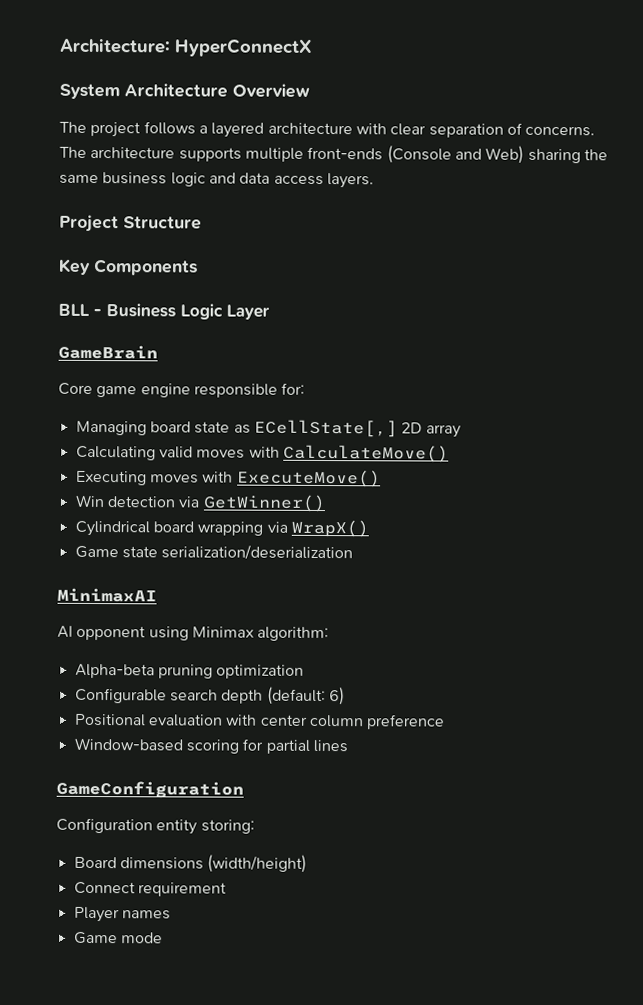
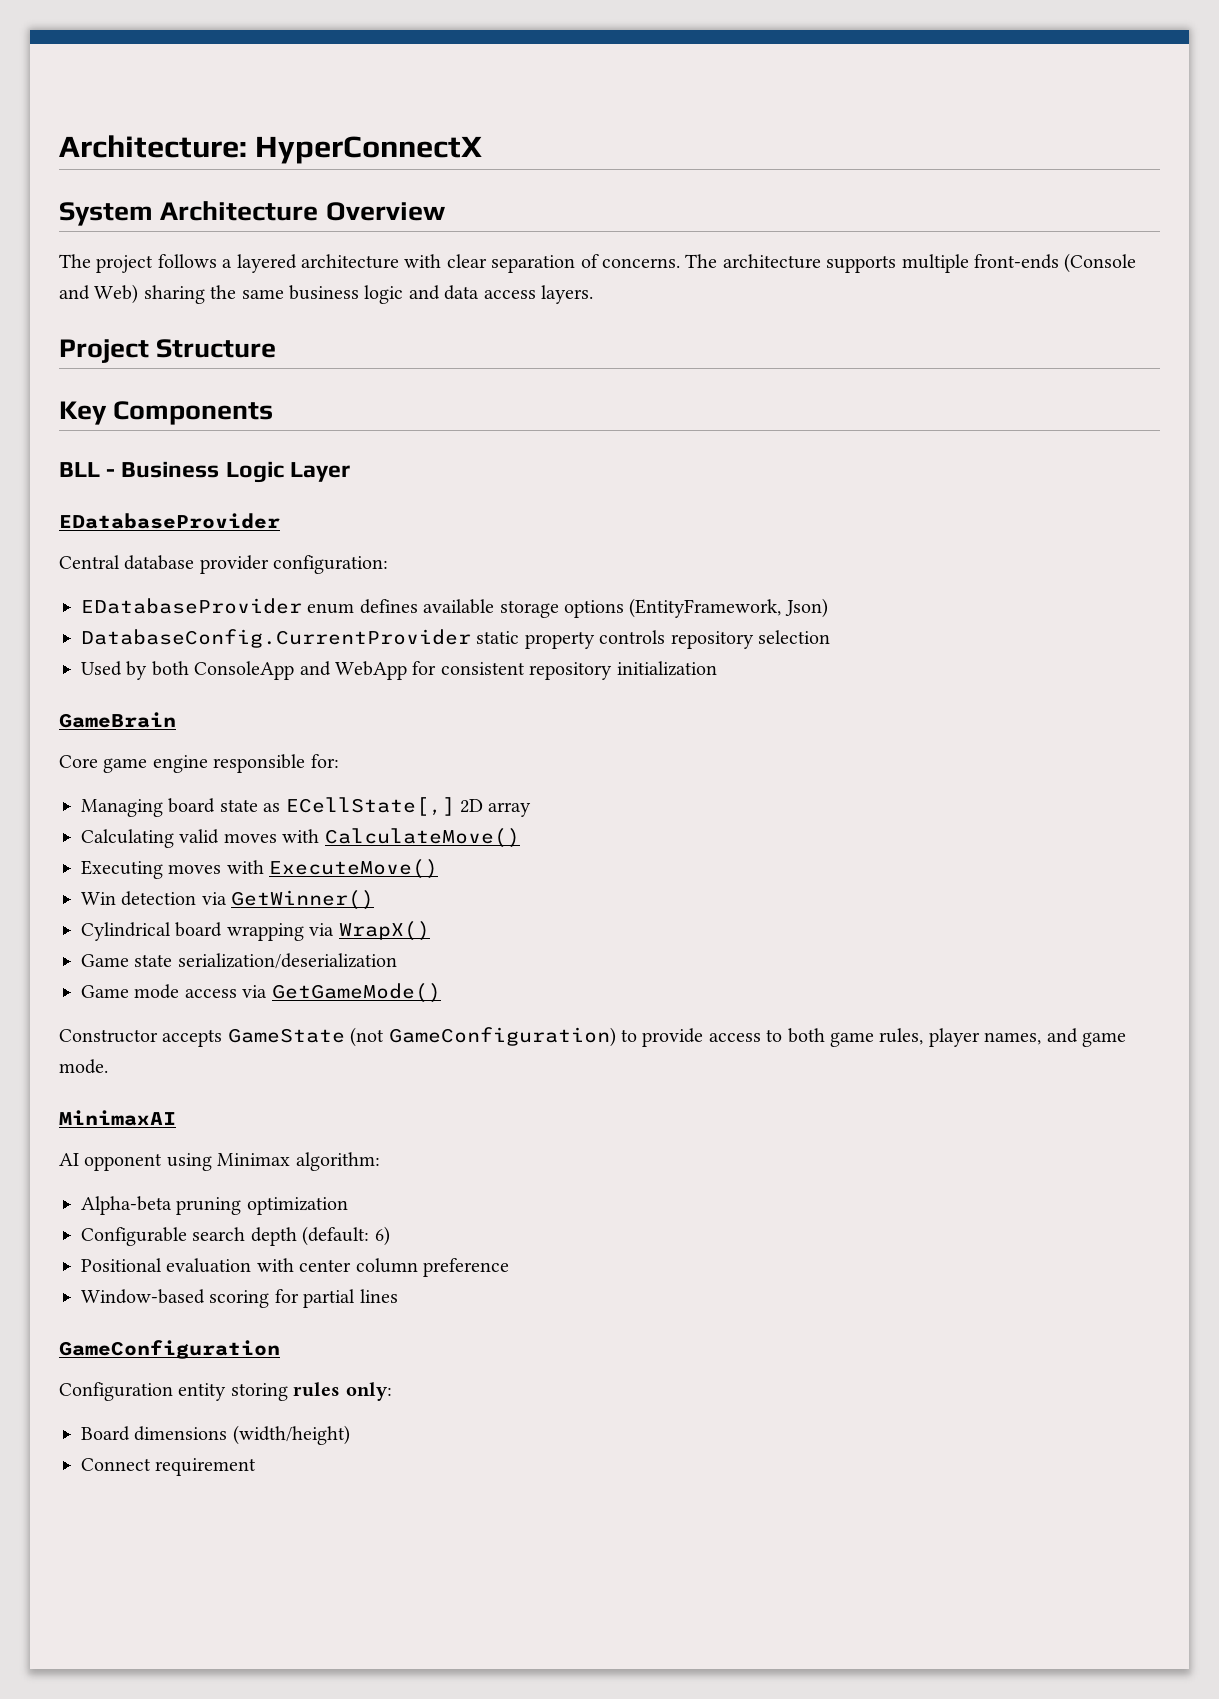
  BLL - Business Logic Layer
+ EDatabaseProvider
+ Central database provider configuration:
+ EDatabaseProvider enum defines available storage options (EntityFramework, Json)
+ DatabaseConfig.CurrentProvider static property controls repository selection
+ Used by both ConsoleApp and WebApp for consistent repository initialization
+ Game mode access via GetGameMode()
+ Constructor accepts GameState (not GameConfiguration) to provide access to both game rules, player names, and game mode.
- Configuration entity storing:
+ Configuration entity storing rules only:
- Player names
- Game mode

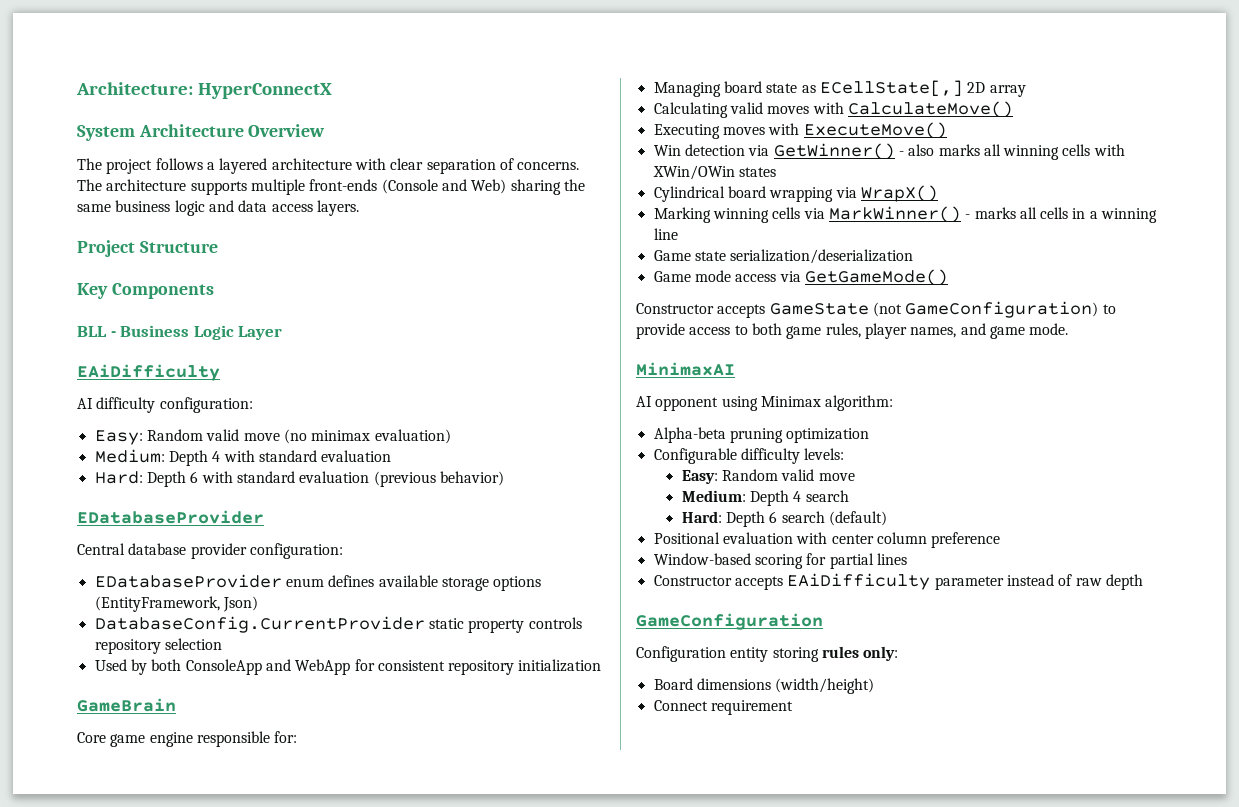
  BLL - Business Logic Layer
+ EAiDifficulty
+ AI difficulty configuration:
+ Easy: Random valid move (no minimax evaluation)
+ Medium: Depth 4 with standard evaluation
+ Hard: Depth 6 with standard evaluation (previous behavior)
- Win detection via GetWinner()
+ Win detection via GetWinner() - also marks all winning cells with XWin/OWin states
+ Marking winning cells via MarkWinner() - marks all cells in a winning line
- Configurable search depth (default: 6)
+ Configurable difficulty levels:
+ Easy: Random valid move
+ Medium: Depth 4 search
+ Hard: Depth 6 search (default)
+ Constructor accepts EAiDifficulty parameter instead of raw depth

